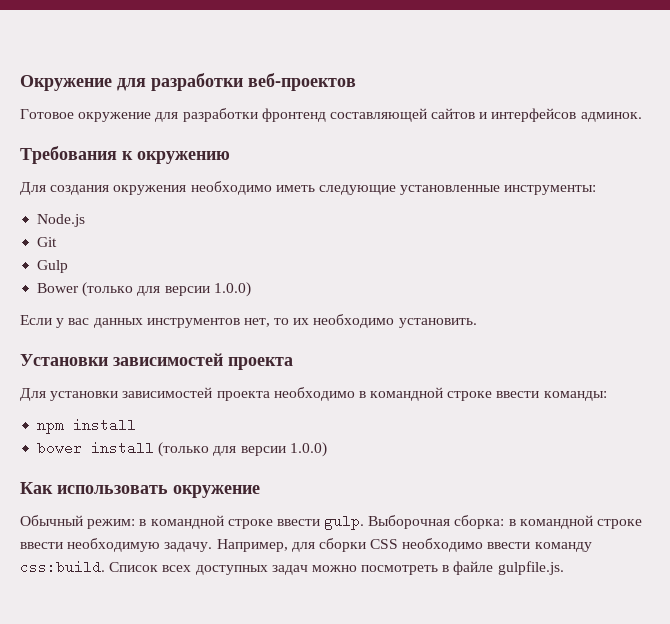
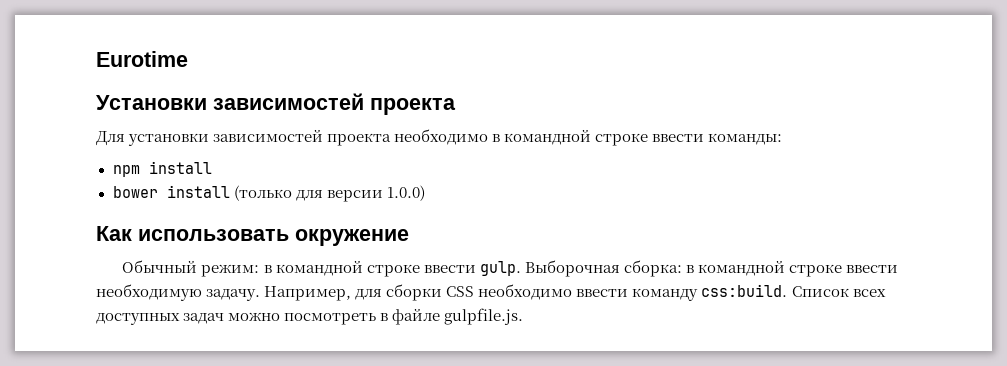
- Окружение для разработки веб-проектов
- Готовое окружение для разработки фронтенд составляющей сайтов и интерфейсов админок.
- Требования к окружению
- Для создания окружения необходимо иметь следующие установленные инструменты:
- Node.js
- Git
- Gulp
- Bower (только для версии 1.0.0)
- Если у вас данных инструментов нет, то их необходимо установить.
+ Eurotime

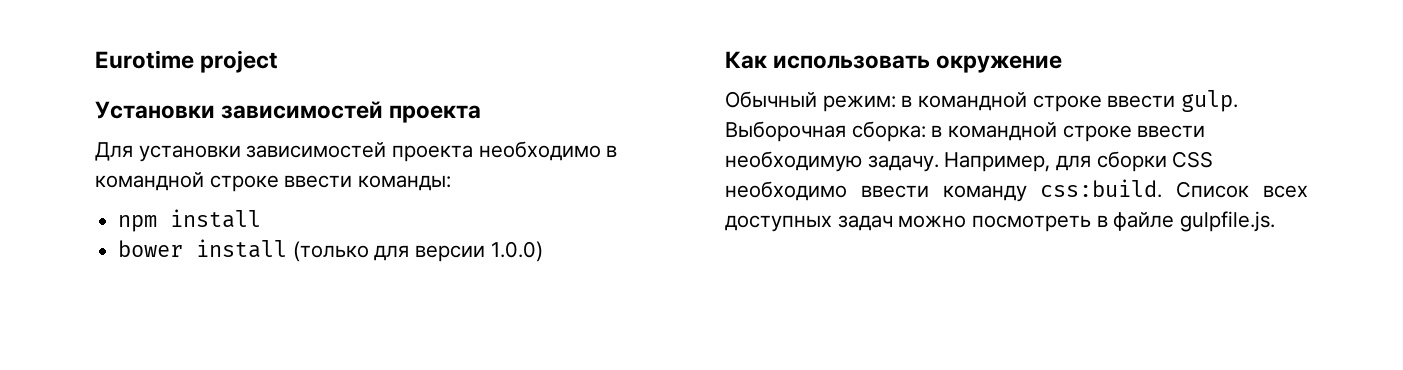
- Eurotime
+ Eurotime project

